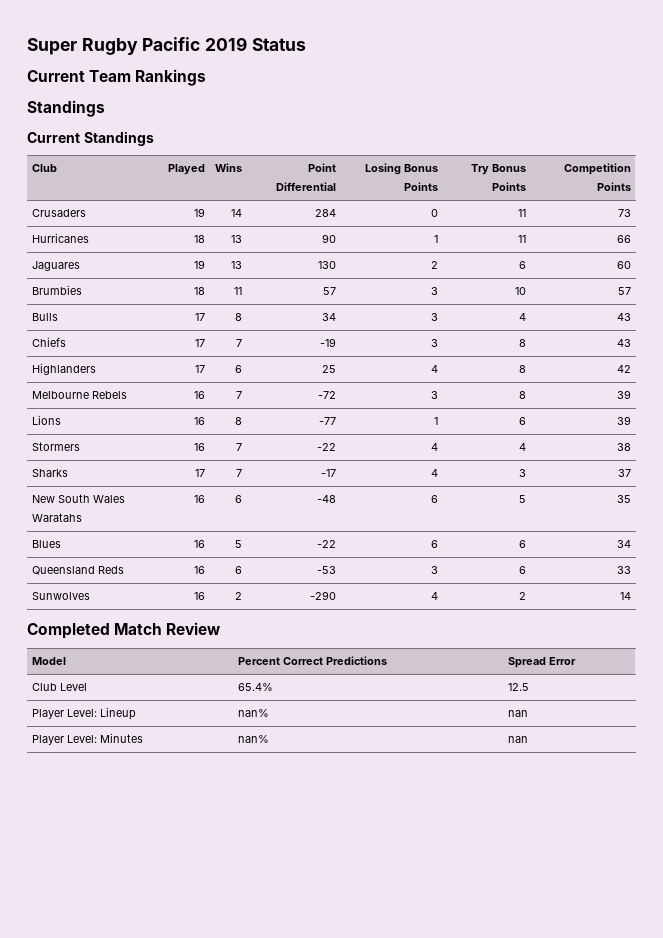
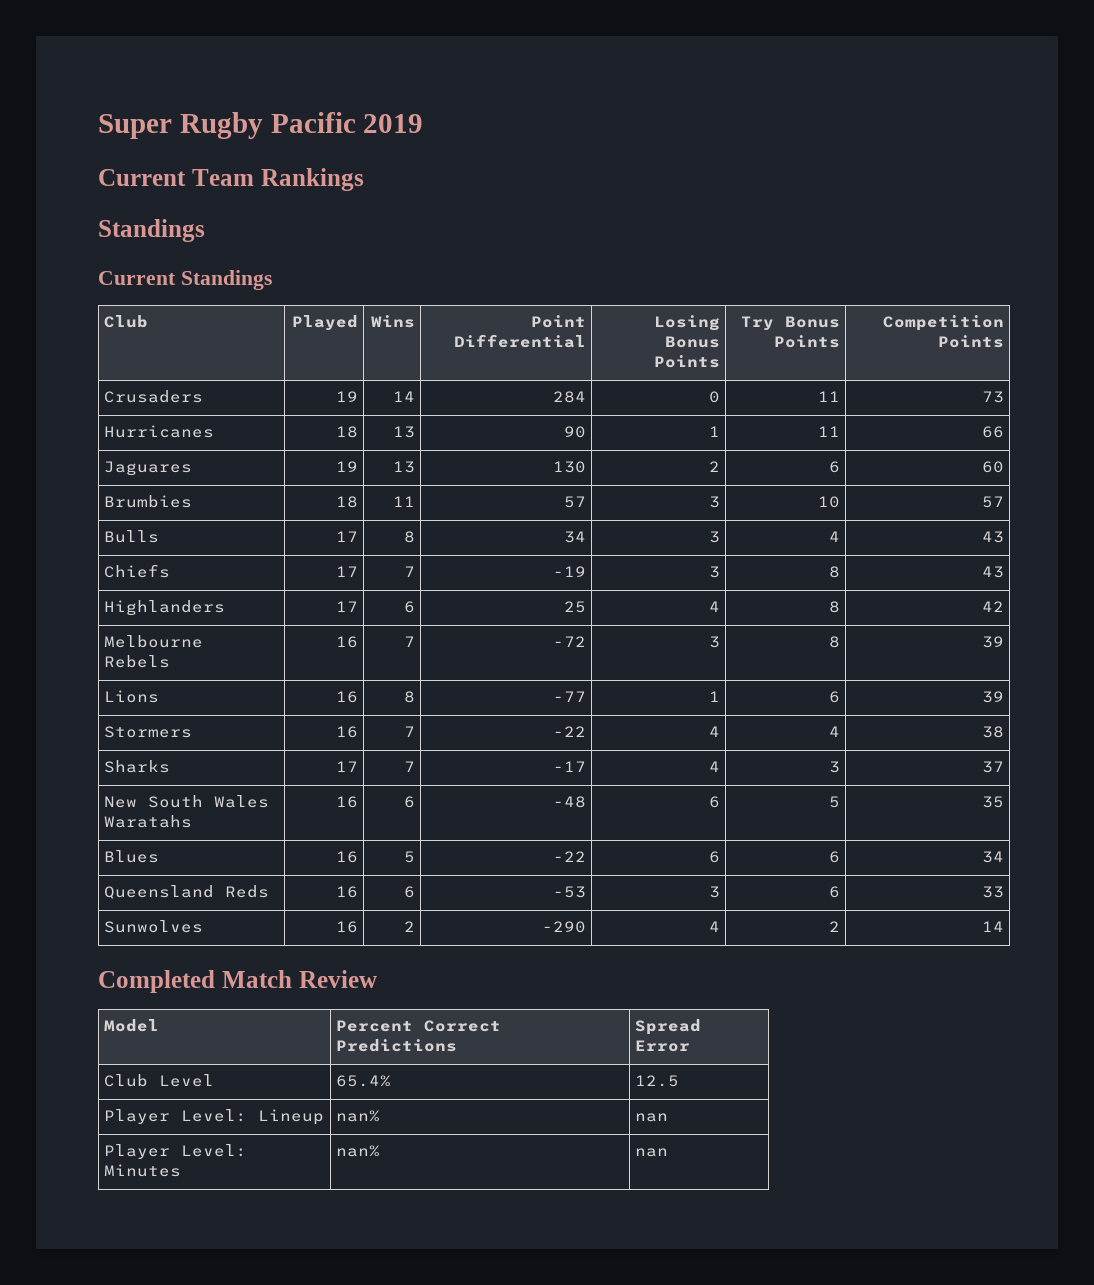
- Super Rugby Pacific 2019 Status
+ Super Rugby Pacific 2019

